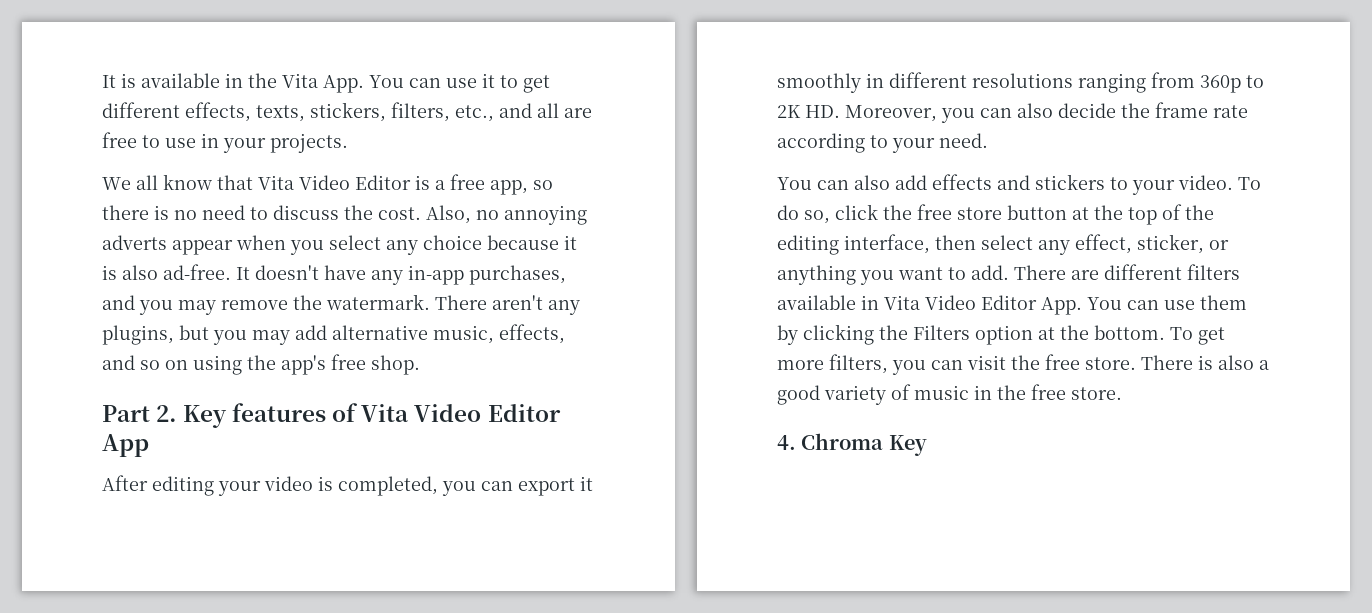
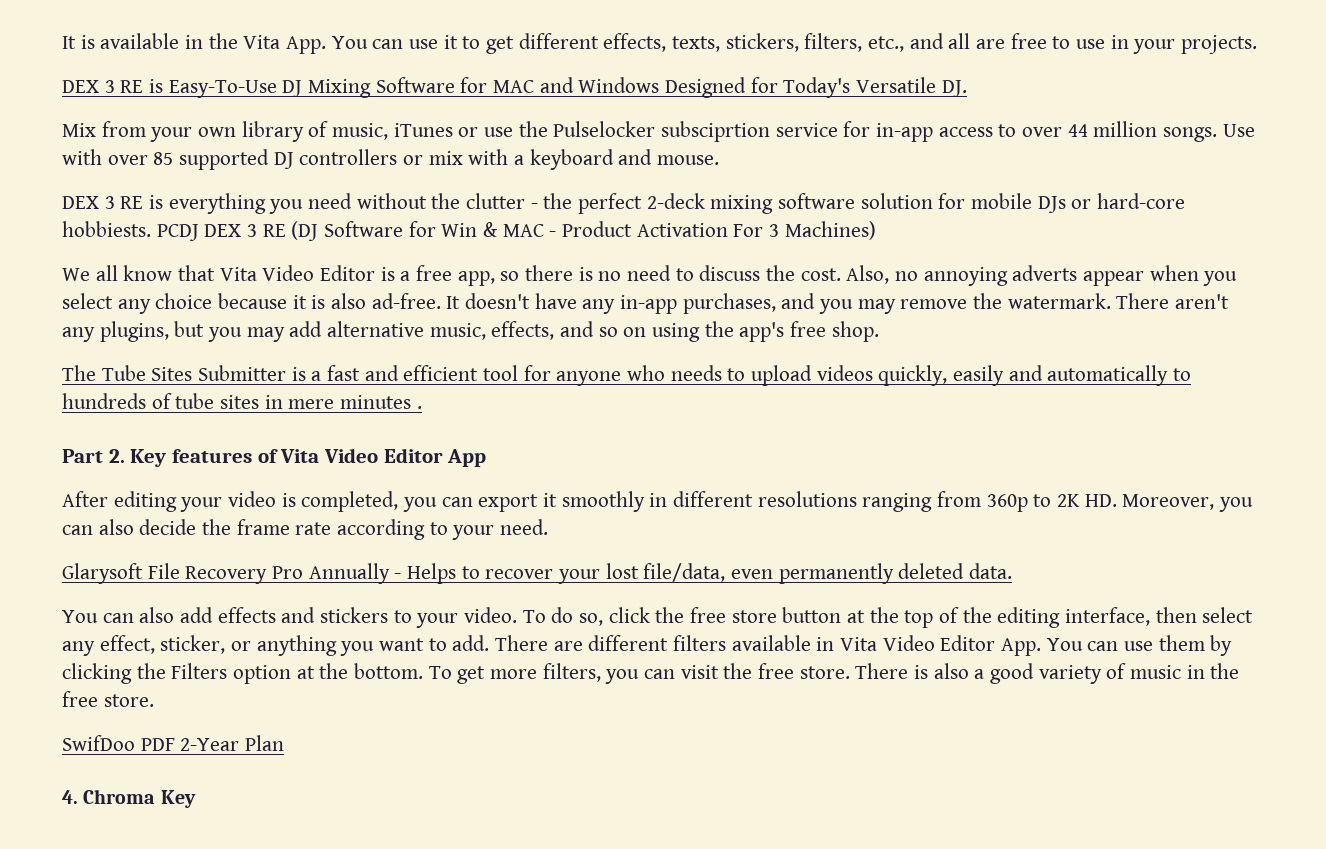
+ DEX 3 RE is Easy-To-Use DJ Mixing Software for MAC and Windows Designed for Today's Versatile DJ.
+ Mix from your own library of music, iTunes or use the Pulselocker subsciprtion service for in-app access to over 44 million songs. Use with over 85 supported DJ controllers or mix with a keyboard and mouse.
+ DEX 3 RE is everything you need without the clutter - the perfect 2-deck mixing software solution for mobile DJs or hard-core hobbiests. PCDJ DEX 3 RE (DJ Software for Win & MAC - Product Activation For 3 Machines)
+ The Tube Sites Submitter is a fast and efficient tool for anyone who needs to upload videos quickly, easily and automatically to hundreds of tube sites in mere minutes .
+ Glarysoft File Recovery Pro Annually - Helps to recover your lost file/data, even permanently deleted data.
+ SwifDoo PDF 2-Year Plan

